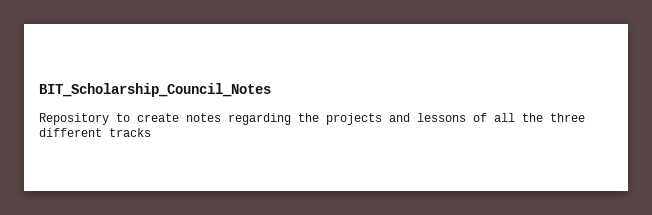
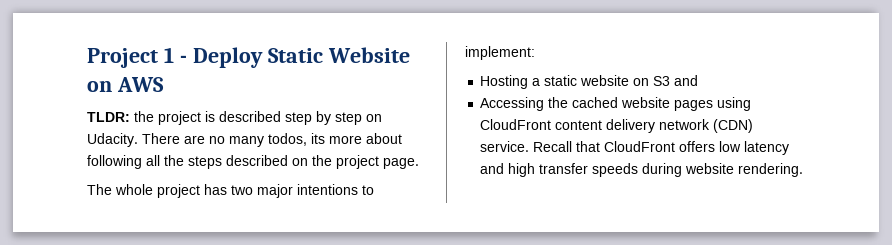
- BIT_Scholarship_Council_Notes
- Repository to create notes regarding the projects and lessons of all the three different tracks
+ Project 1 - Deploy Static Website on AWS
+ TLDR: the project is described step by step on Udacity. There are no many todos, its more about following all the steps described on the project page.
+ The whole project has two major intentions to implement:
+ Hosting a static website on S3 and
+ Accessing the cached website pages using CloudFront content delivery network (CDN) service. Recall that CloudFront offers low latency and high transfer speeds during website rendering.

